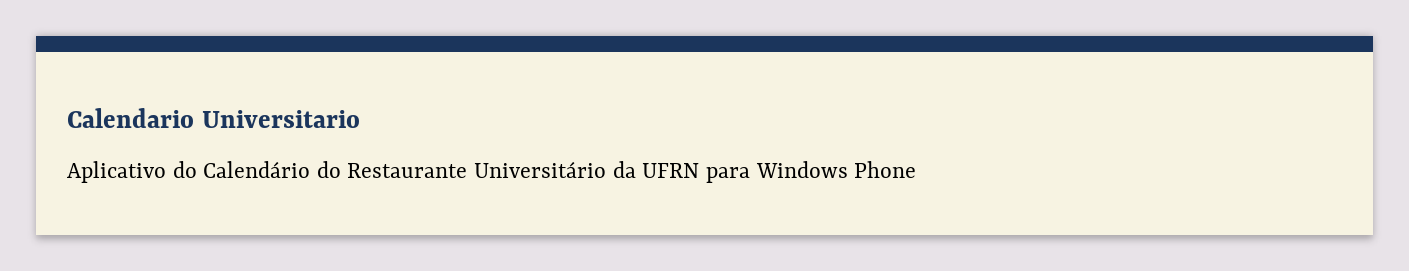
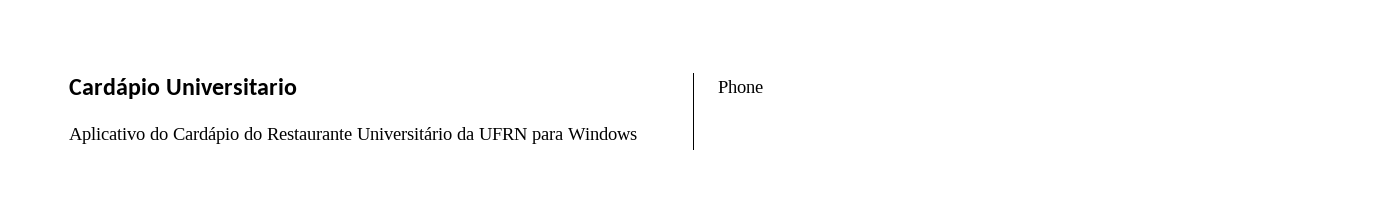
- Calendario Universitario
+ Cardápio Universitario
- Aplicativo do Calendário do Restaurante Universitário da UFRN para Windows Phone
+ Aplicativo do Cardápio do Restaurante Universitário da UFRN para Windows Phone

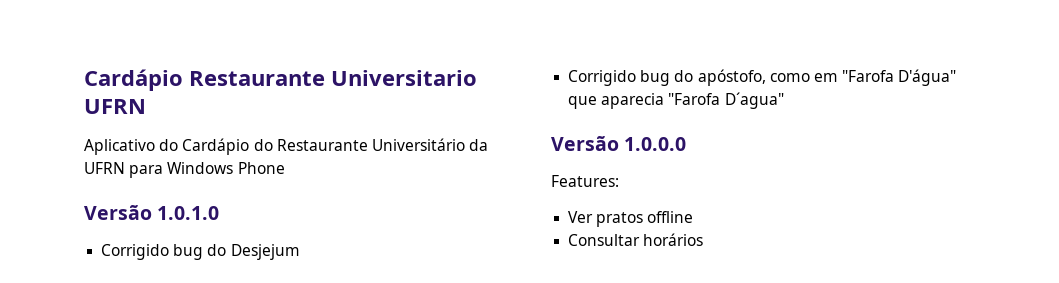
- Cardápio Universitario
+ Cardápio Restaurante Universitario UFRN
+ Versão 1.0.1.0
+ Corrigido bug do Desjejum
+ Corrigido bug do apóstofo, como em "Farofa D'água" que aparecia "Farofa D´agua"
+ Versão 1.0.0.0
+ Features:
+ Ver pratos offline
+ Consultar horários

